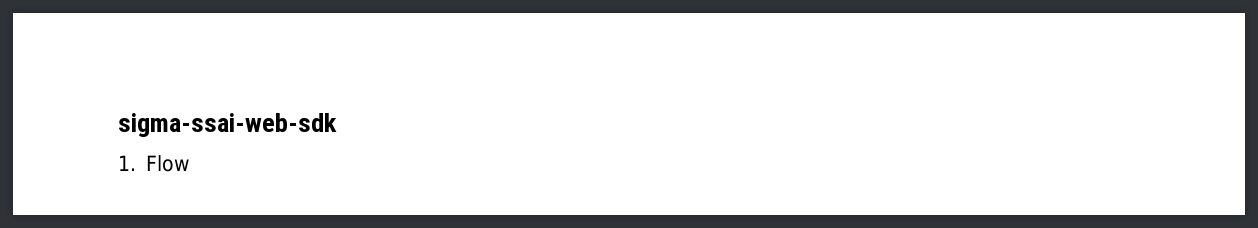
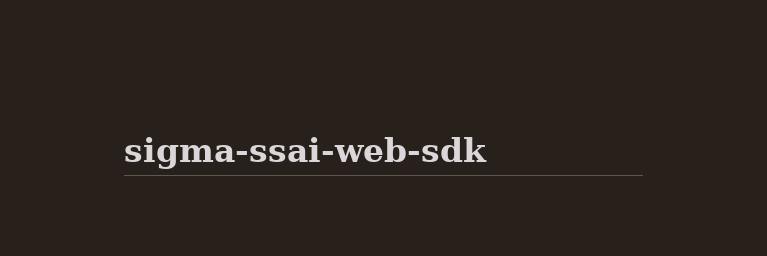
- 1. Flow

